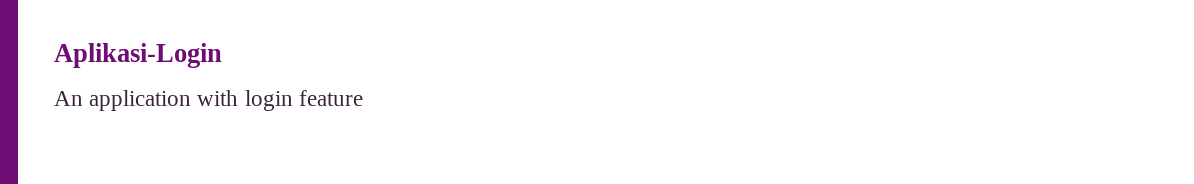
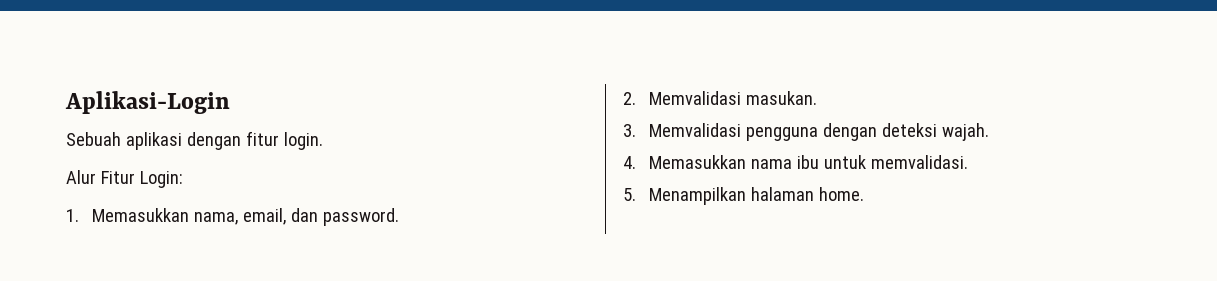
- An application with login feature
+ Sebuah aplikasi dengan fitur login.
+ Alur Fitur Login:
+ 1. Memasukkan nama, email, dan password.
+ 2. Memvalidasi masukan.
+ 3. Memvalidasi pengguna dengan deteksi wajah.
+ 4. Memasukkan nama ibu untuk memvalidasi.
+ 5. Menampilkan halaman home.

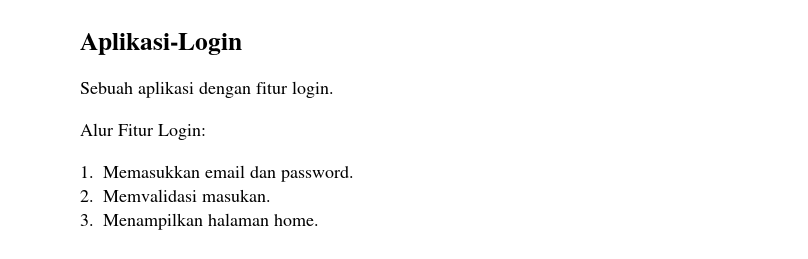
- 1. Memasukkan nama, email, dan password.
+ 1. Memasukkan email dan password.
- 3. Memvalidasi pengguna dengan deteksi wajah.
- 4. Memasukkan nama ibu untuk memvalidasi.
- 5. Menampilkan halaman home.
+ 3. Menampilkan halaman home.

